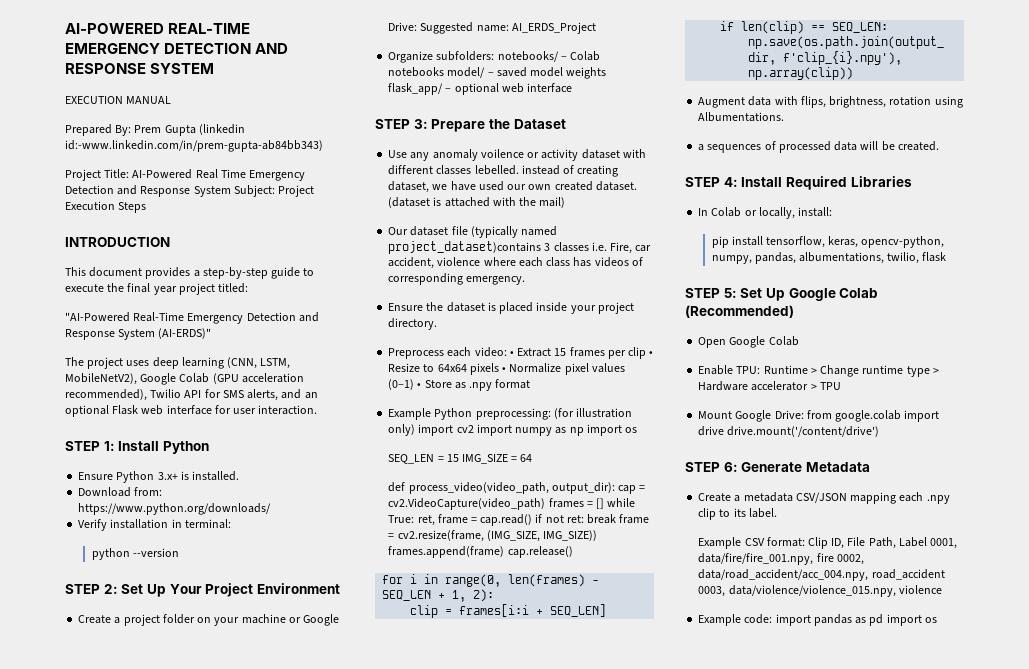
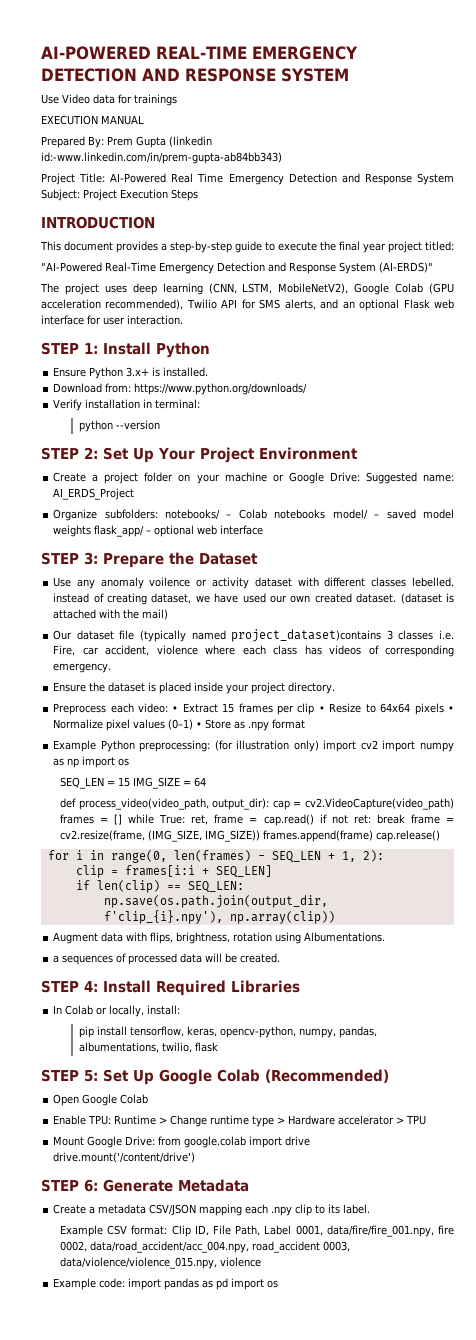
+ Use Video data for trainings

